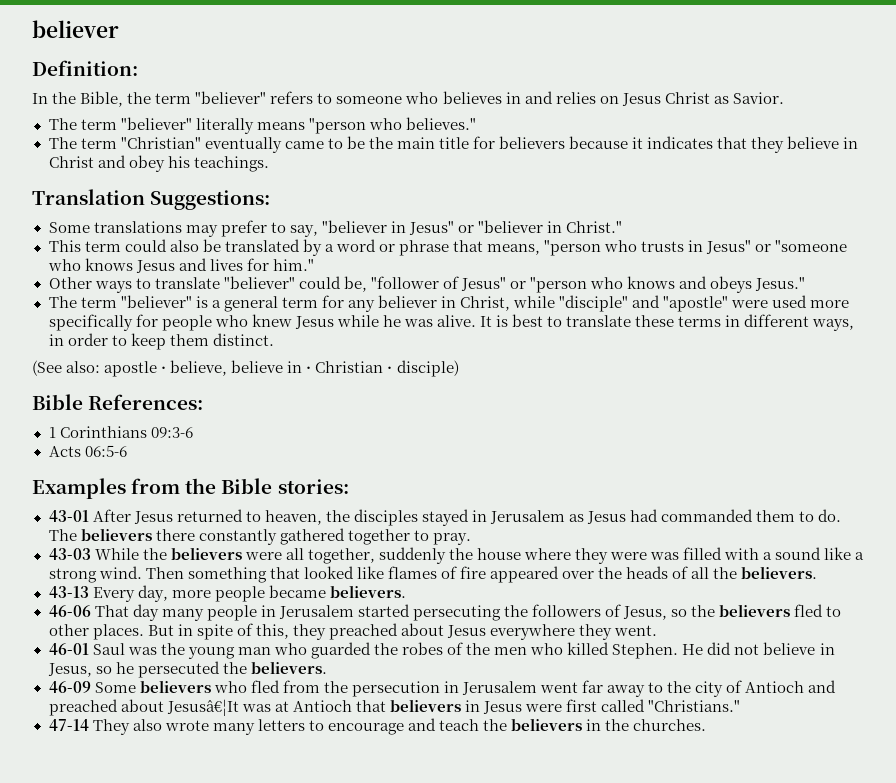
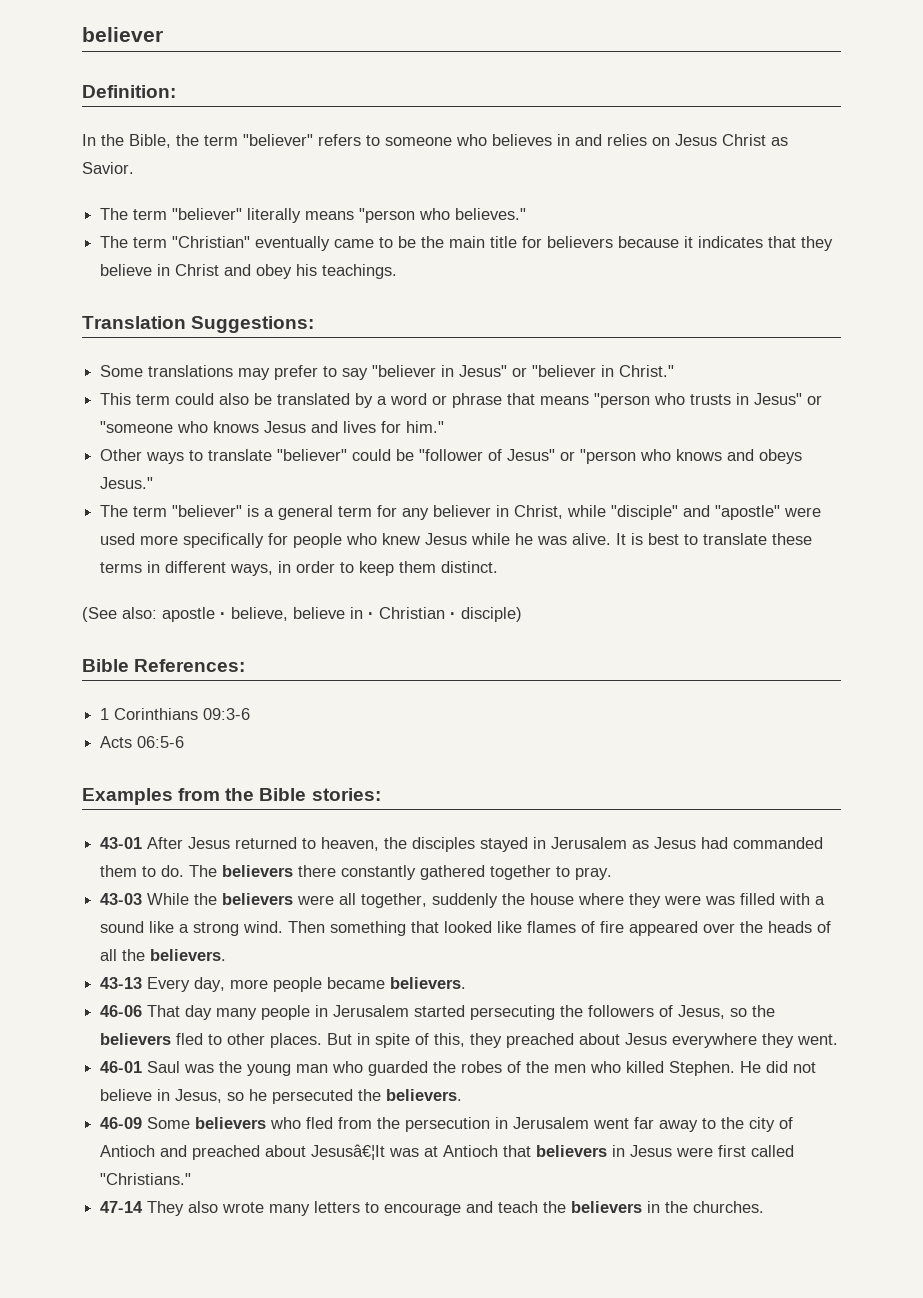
- Some translations may prefer to say, "believer in Jesus" or "believer in Christ."
+ Some translations may prefer to say "believer in Jesus" or "believer in Christ."
- This term could also be translated by a word or phrase that means, "person who trusts in Jesus" or "someone who knows Jesus and lives for him."
+ This term could also be translated by a word or phrase that means "person who trusts in Jesus" or "someone who knows Jesus and lives for him."
- Other ways to translate "believer" could be, "follower of Jesus" or "person who knows and obeys Jesus."
+ Other ways to translate "believer" could be "follower of Jesus" or "person who knows and obeys Jesus."

